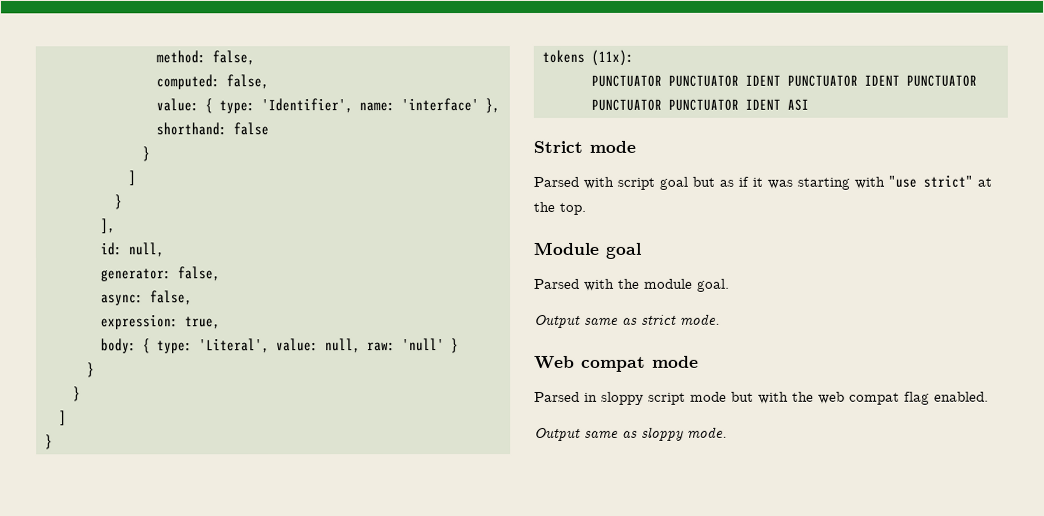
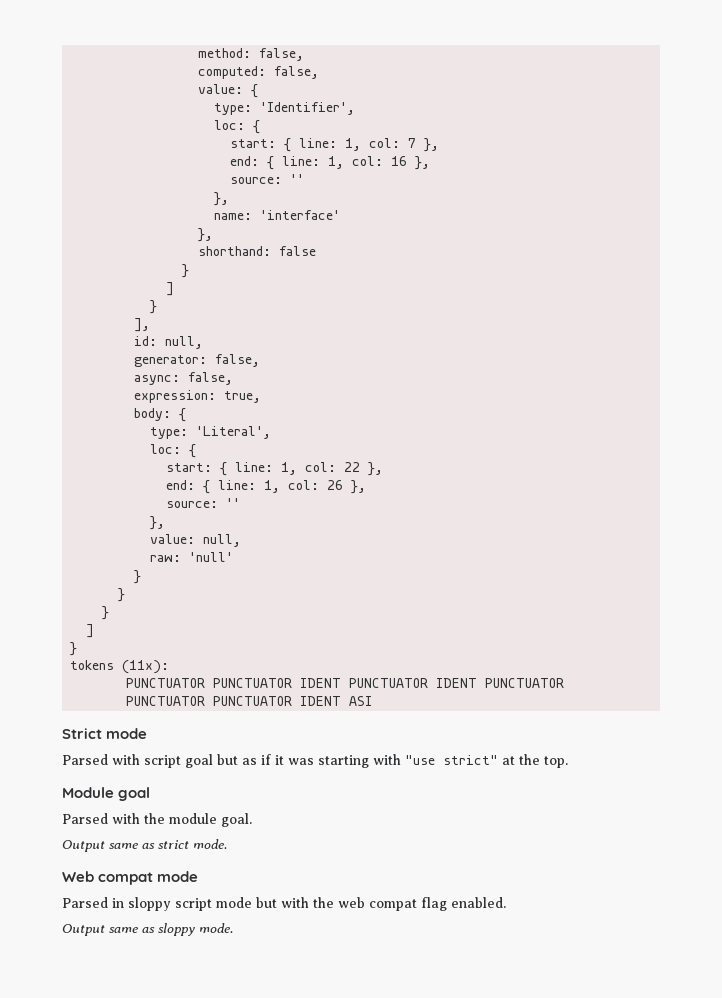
- value: { type: 'Identifier', name: 'interface' },
+ value: {
+ type: 'Identifier',
+ loc: {
+ start: { line: 1, col: 7 },
+ end: { line: 1, col: 16 },
+ source: ''
+ },
+ name: 'interface'
+ },
- body: { type: 'Literal', value: null, raw: 'null' }
+ body: {
+ type: 'Literal',
+ loc: {
+ start: { line: 1, col: 22 },
+ end: { line: 1, col: 26 },
+ source: ''
+ },
+ value: null,
+ raw: 'null'
+ }

